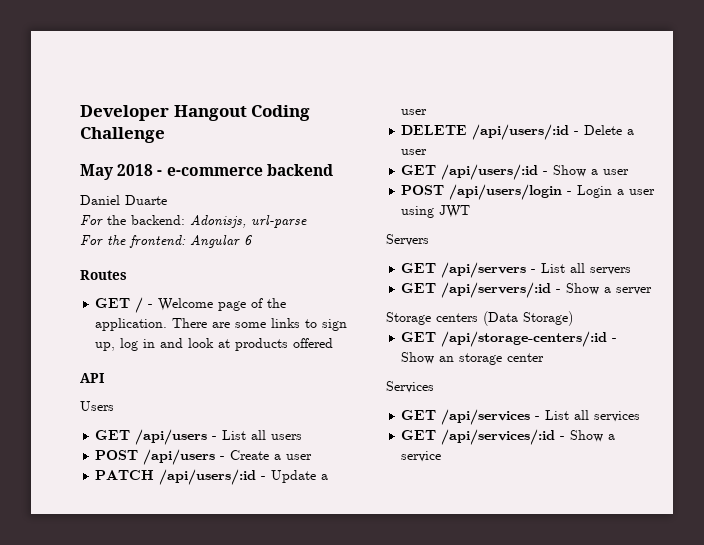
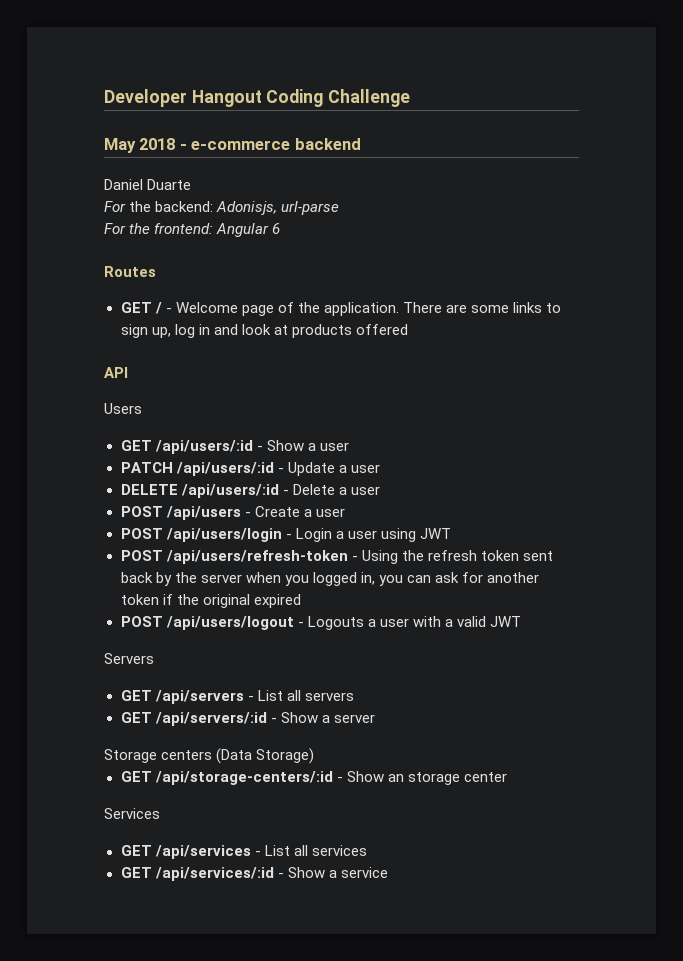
- GET /api/users - List all users
- POST /api/users - Create a user
+ GET /api/users/:id - Show a user
- GET /api/users/:id - Show a user
+ POST /api/users - Create a user
+ POST /api/users/refresh-token - Using the refresh token sent back by the server when you logged in, you can ask for another token if the original expired
+ POST /api/users/logout - Logouts a user with a valid JWT

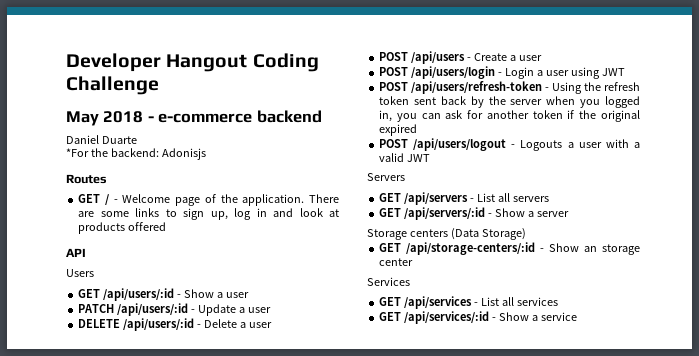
- For the backend: Adonisjs, url-parse
- For the frontend: Angular 6
+ *For the backend: Adonisjs

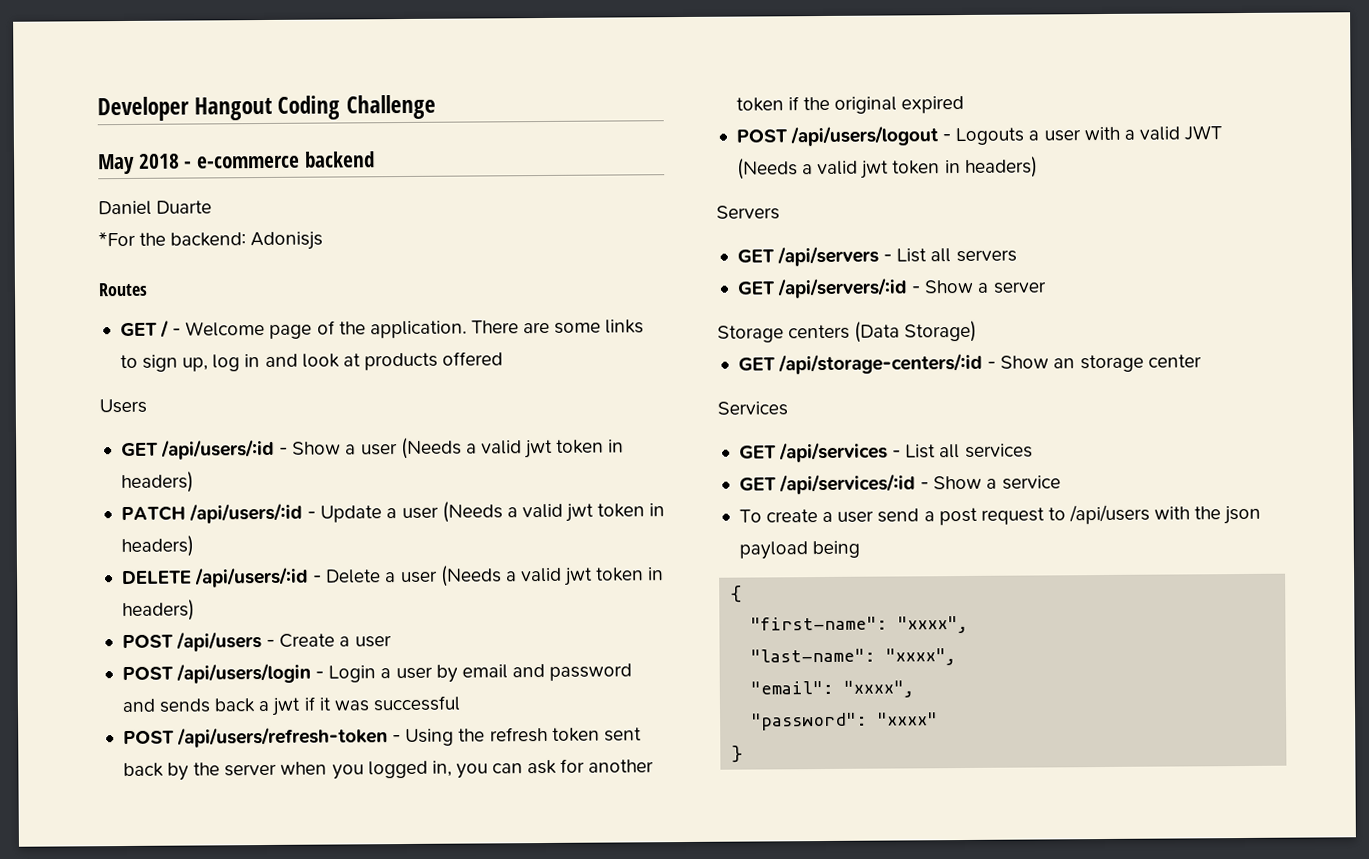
- API
- GET /api/users/:id - Show a user
+ GET /api/users/:id - Show a user (Needs a valid jwt token in headers)
- PATCH /api/users/:id - Update a user
+ PATCH /api/users/:id - Update a user (Needs a valid jwt token in headers)
- DELETE /api/users/:id - Delete a user
+ DELETE /api/users/:id - Delete a user (Needs a valid jwt token in headers)
- POST /api/users/login - Login a user using JWT
+ POST /api/users/login - Login a user by email and password and sends back a jwt if it was successful
- POST /api/users/logout - Logouts a user with a valid JWT
+ POST /api/users/logout - Logouts a user with a valid JWT (Needs a valid jwt token in headers)
+ To create a user send a post request to /api/users with the json payload being
+ {
+ "first-name": "xxxx",
+ "last-name": "xxxx",
+ "email": "xxxx",
+ "password": "xxxx"
+ }

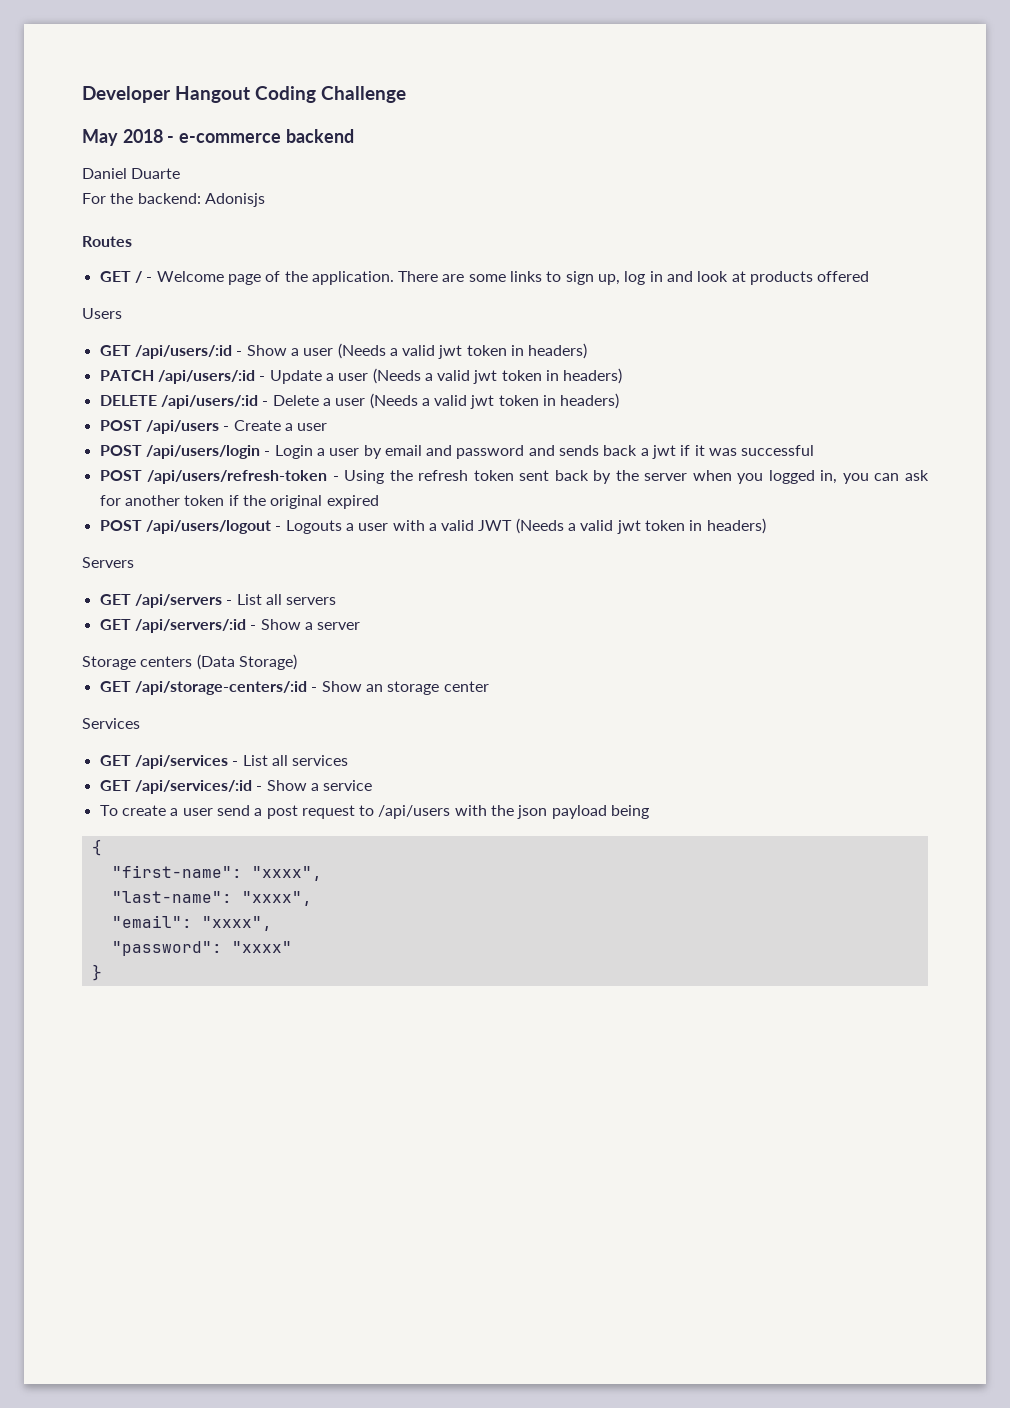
- *For the backend: Adonisjs
+ For the backend: Adonisjs

